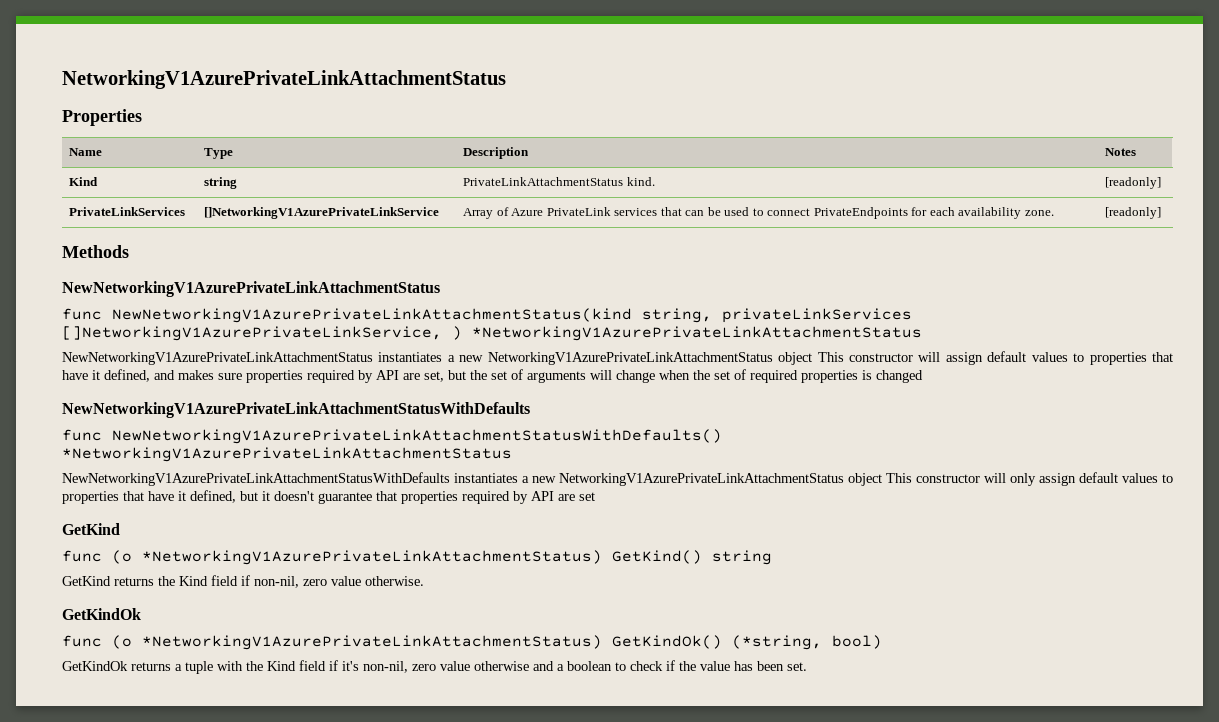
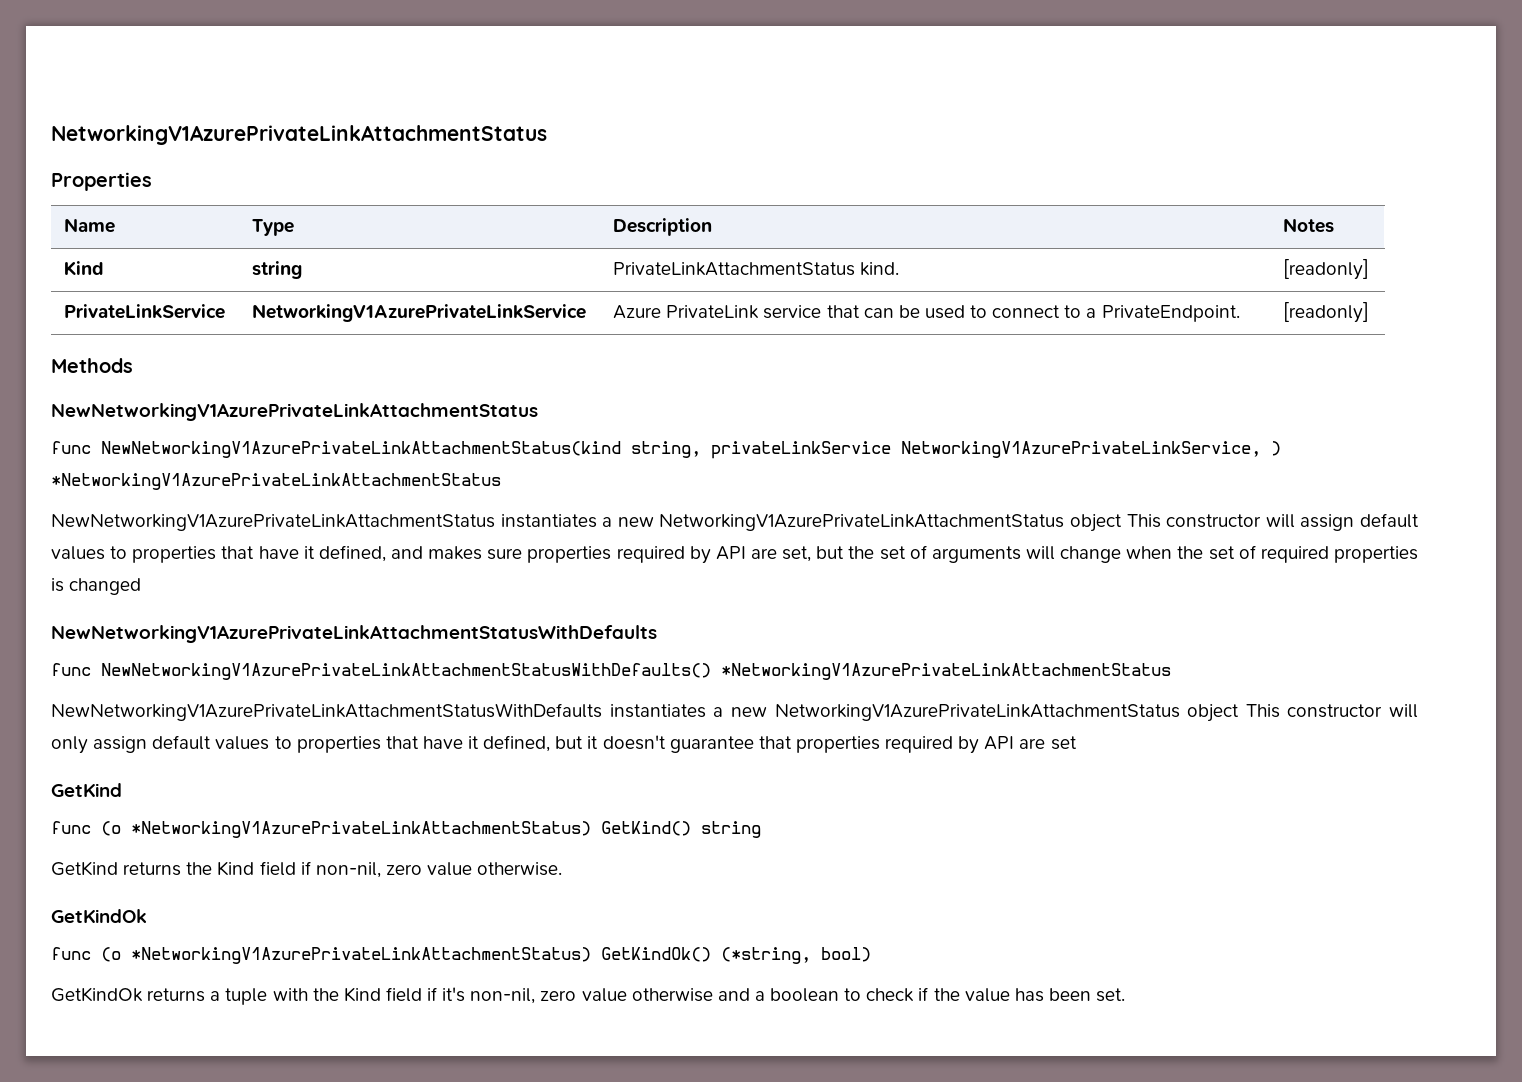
- PrivateLinkServices | []NetworkingV1AzurePrivateLinkService | Array of Azure PrivateLink services that can be used to connect PrivateEndpoints for each availability zone. | [readonly]
+ PrivateLinkService | NetworkingV1AzurePrivateLinkService | Azure PrivateLink service that can be used to connect to a PrivateEndpoint. | [readonly]
- func NewNetworkingV1AzurePrivateLinkAttachmentStatus(kind string, privateLinkServices []NetworkingV1AzurePrivateLinkService, ) *NetworkingV1AzurePrivateLinkAttachmentStatus
+ func NewNetworkingV1AzurePrivateLinkAttachmentStatus(kind string, privateLinkService NetworkingV1AzurePrivateLinkService, ) *NetworkingV1AzurePrivateLinkAttachmentStatus

